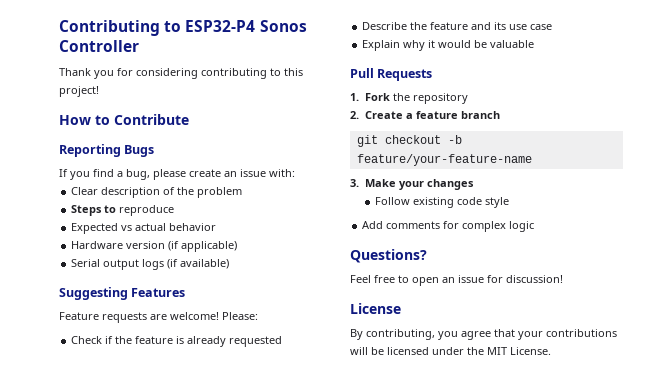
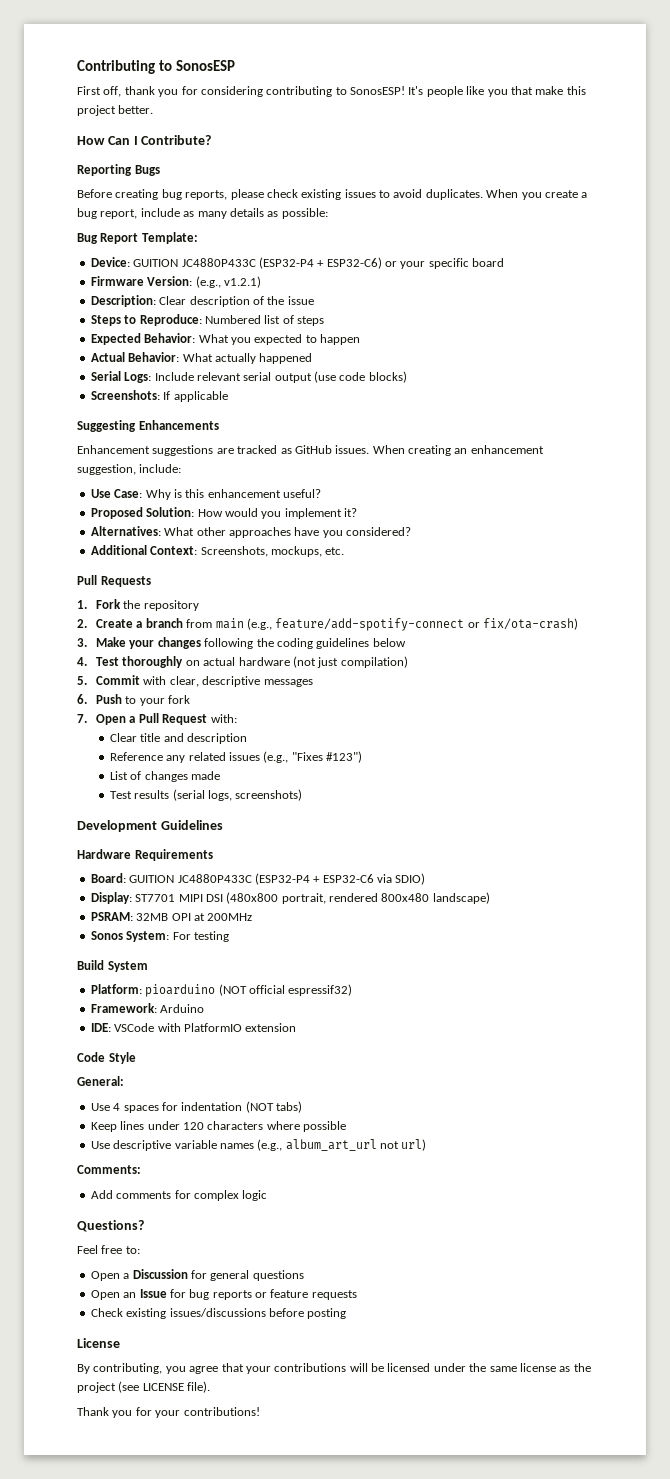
- Contributing to ESP32-P4 Sonos Controller
- Thank you for considering contributing to this project!
- How to Contribute
+ Contributing to SonosESP
+ First off, thank you for considering contributing to SonosESP! It's people like you that make this project better.
+ How Can I Contribute?
  Reporting Bugs
- If you find a bug, please create an issue with:
- Clear description of the problem
+ Before creating bug reports, please check existing issues to avoid duplicates. When you create a bug report, include as many details as possible:
+ Bug Report Template:
+ Device: GUITION JC4880P433C (ESP32-P4 + ESP32-C6) or your specific board
+ Firmware Version: (e.g., v1.2.1)
+ Description: Clear description of the issue
- Steps to reproduce
- Expected vs actual behavior
- Hardware version (if applicable)
- Serial output logs (if available)
- Suggesting Features
- Feature requests are welcome! Please:
- Check if the feature is already requested
- Describe the feature and its use case
- Explain why it would be valuable
+ Steps to Reproduce: Numbered list of steps
+ Expected Behavior: What you expected to happen
+ Actual Behavior: What actually happened
+ Serial Logs: Include relevant serial output (use code blocks)
+ Screenshots: If applicable
+ Suggesting Enhancements
+ Enhancement suggestions are tracked as GitHub issues. When creating an enhancement suggestion, include:
+ Use Case: Why is this enhancement useful?
+ Proposed Solution: How would you implement it?
+ Alternatives: What other approaches have you considered?
+ Additional Context: Screenshots, mockups, etc.
- 2. Create a feature branch
- git checkout -b feature/your-feature-name
- 3. Make your changes
- Follow existing code style
+ 2. Create a branch from main (e.g., feature/add-spotify-connect or fix/ota-crash)
+ 3. Make your changes following the coding guidelines below
+ 4. Test thoroughly on actual hardware (not just compilation)
+ 5. Commit with clear, descriptive messages
+ 6. Push to your fork
+ 7. Open a Pull Request with:
+ Clear title and description
+ Reference any related issues (e.g., "Fixes #123")
+ List of changes made
+ Test results (serial logs, screenshots)
+ Development Guidelines
+ Hardware Requirements
+ Board: GUITION JC4880P433C (ESP32-P4 + ESP32-C6 via SDIO)
+ Display: ST7701 MIPI DSI (480x800 portrait, rendered 800x480 landscape)
+ PSRAM: 32MB OPI at 200MHz
+ Sonos System: For testing
+ Build System
+ Platform: pioarduino (NOT official espressif32)
+ Framework: Arduino
+ IDE: VSCode with PlatformIO extension
+ Code Style
+ General:
+ Use 4 spaces for indentation (NOT tabs)
+ Keep lines under 120 characters where possible
+ Use descriptive variable names (e.g., album_art_url not url)
+ Comments:
- Feel free to open an issue for discussion!
+ Feel free to:
+ Open a Discussion for general questions
+ Open an Issue for bug reports or feature requests
+ Check existing issues/discussions before posting
- By contributing, you agree that your contributions will be licensed under the MIT License.
+ By contributing, you agree that your contributions will be licensed under the same license as the project (see LICENSE file).
+ Thank you for your contributions!

